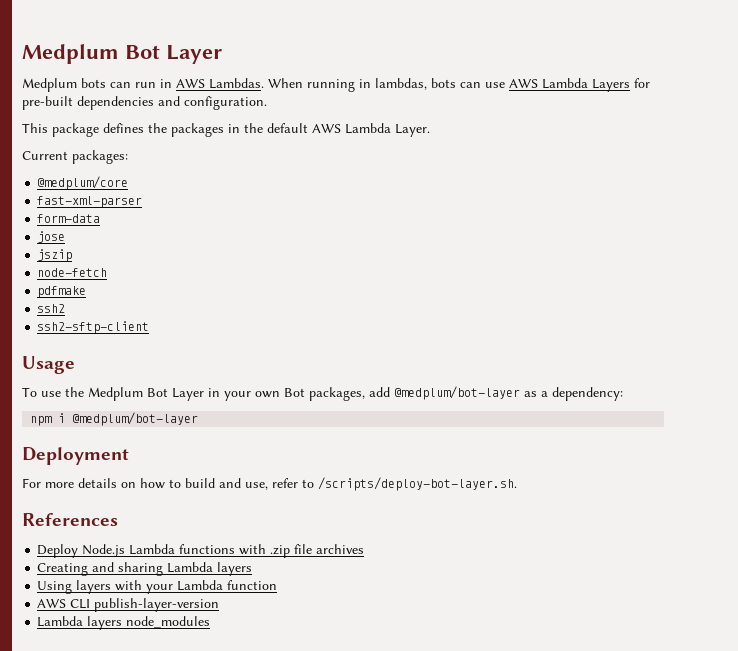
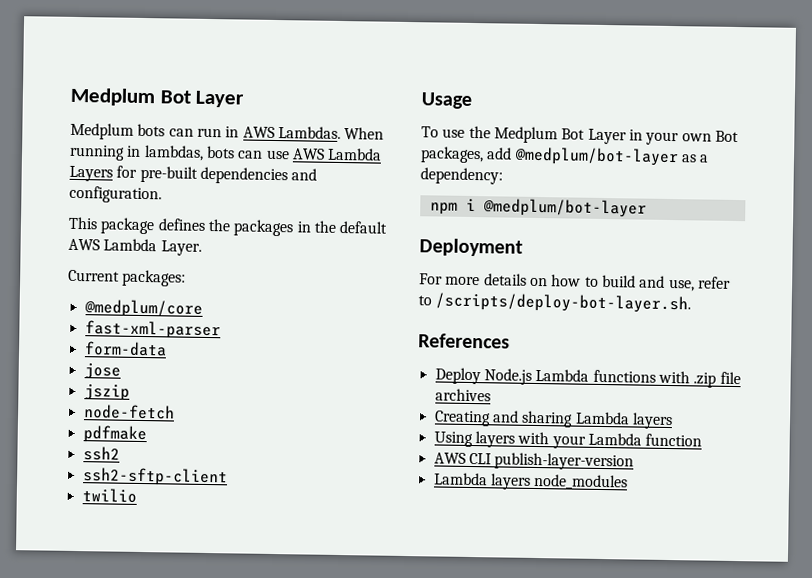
+ twilio

